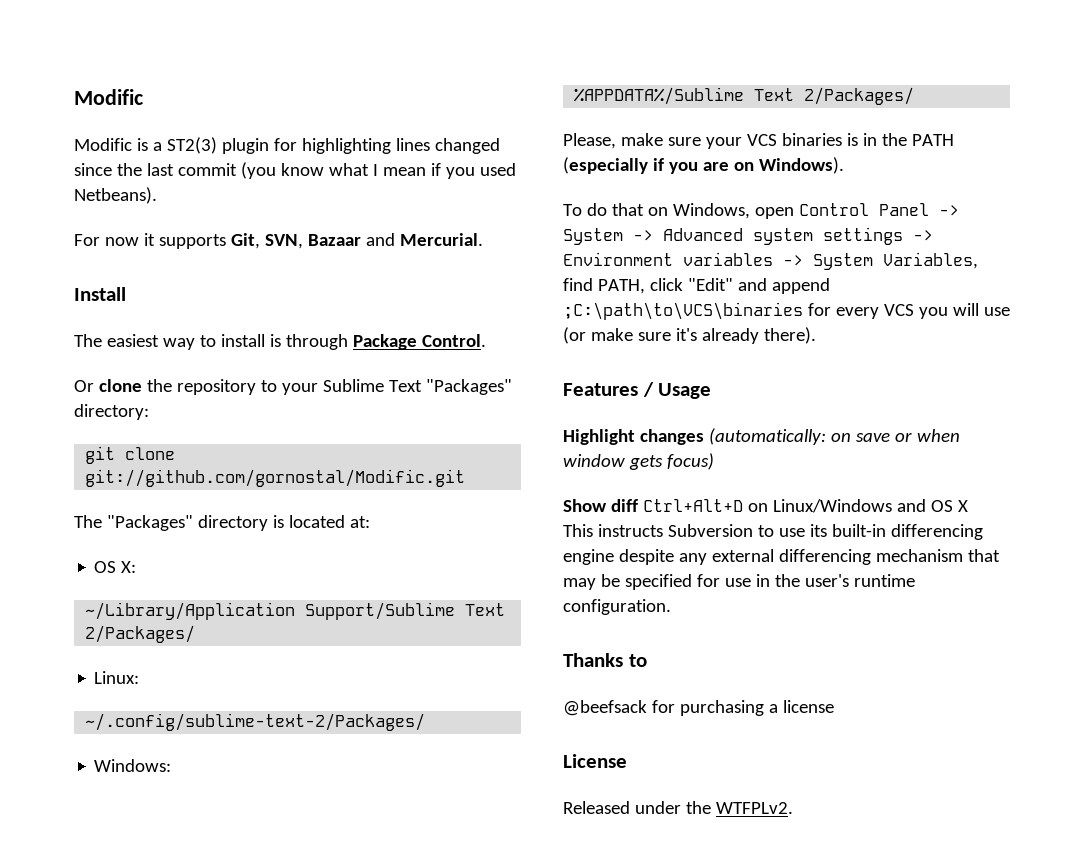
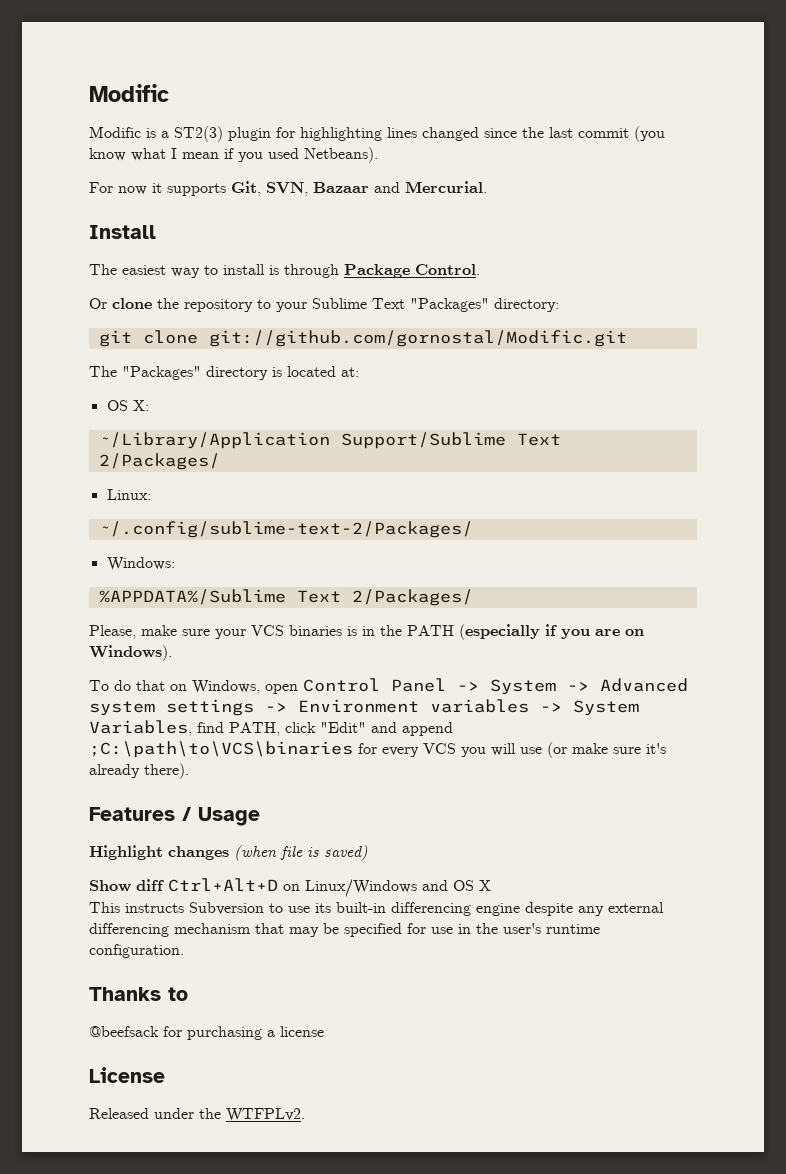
- Highlight changes (automatically: on save or when window gets focus)
+ Highlight changes (when file is saved)

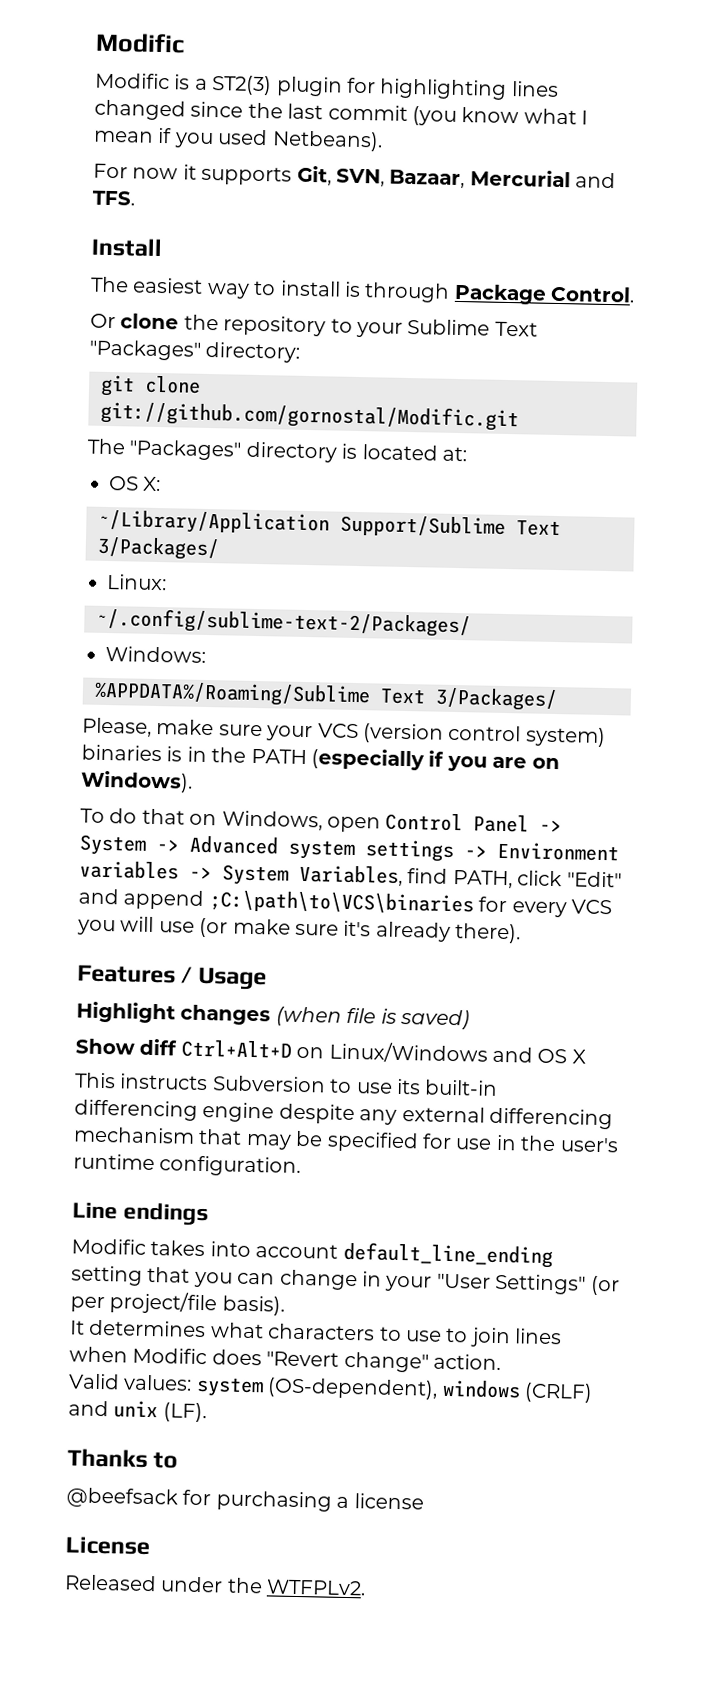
- For now it supports Git, SVN, Bazaar and Mercurial.
+ For now it supports Git, SVN, Bazaar, Mercurial and TFS.
- ~/Library/Application Support/Sublime Text 2/Packages/
+ ~/Library/Application Support/Sublime Text 3/Packages/
- %APPDATA%/Sublime Text 2/Packages/
+ %APPDATA%/Roaming/Sublime Text 3/Packages/
- Please, make sure your VCS binaries is in the PATH (especially if you are on Windows).
+ Please, make sure your VCS (version control system) binaries is in the PATH (especially if you are on Windows).
+ Line endings
+ Modific takes into account default_line_ending setting that you can change in your "User Settings" (or per project/file basis).
+ It determines what characters to use to join lines when Modific does "Revert change" action.
+ Valid values: system (OS-dependent), windows (CRLF) and unix (LF).

